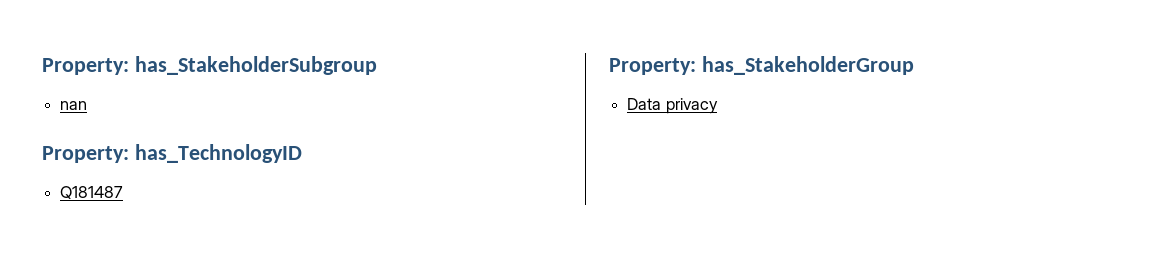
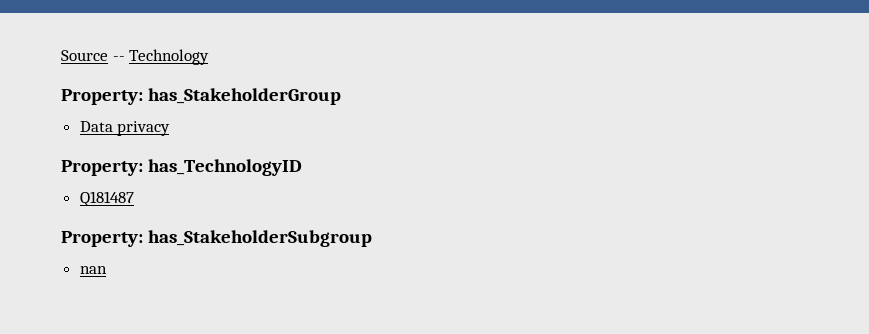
- Property: has_StakeholderSubgroup
- nan
+ Source -- Technology
+ Property: has_StakeholderGroup
+ Data privacy
- Property: has_StakeholderGroup
- Data privacy
+ Property: has_StakeholderSubgroup
+ nan

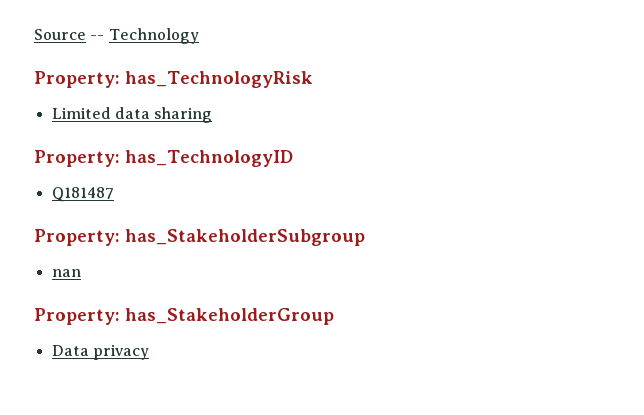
- Property: has_StakeholderGroup
- Data privacy
+ Property: has_TechnologyRisk
+ Limited data sharing
+ Property: has_StakeholderGroup
+ Data privacy

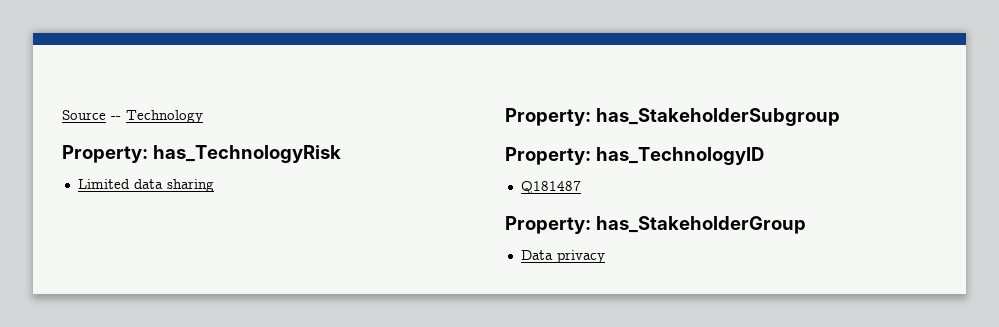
+ Property: has_StakeholderSubgroup
- Property: has_StakeholderSubgroup
- nan

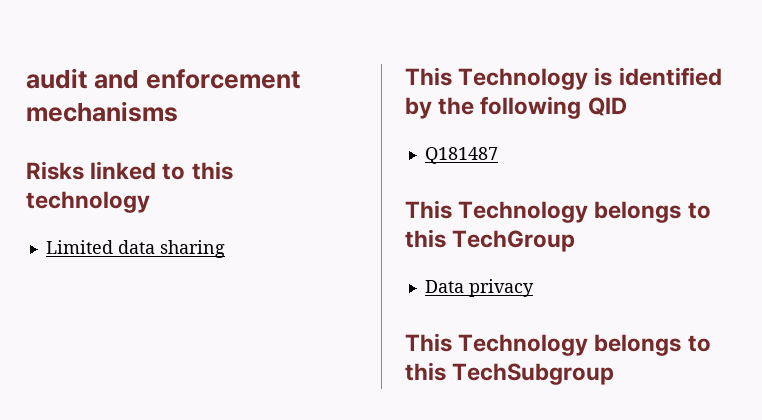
- Source -- Technology
- Property: has_TechnologyRisk
+ audit and enforcement mechanisms
+ Risks linked to this technology
  Limited data sharing
- Property: has_StakeholderSubgroup
- Property: has_TechnologyID
+ This Technology is identified by the following QID
  Q181487
- Property: has_StakeholderGroup
+ This Technology belongs to this TechGroup
  Data privacy
+ This Technology belongs to this TechSubgroup

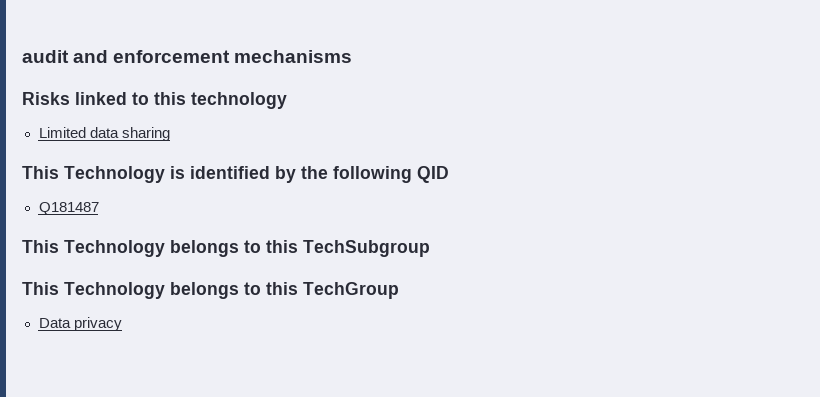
+ This Technology belongs to this TechSubgroup
  This Technology belongs to this TechGroup
  Data privacy
- This Technology belongs to this TechSubgroup

